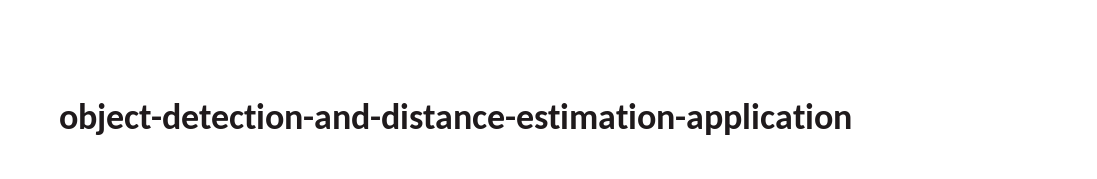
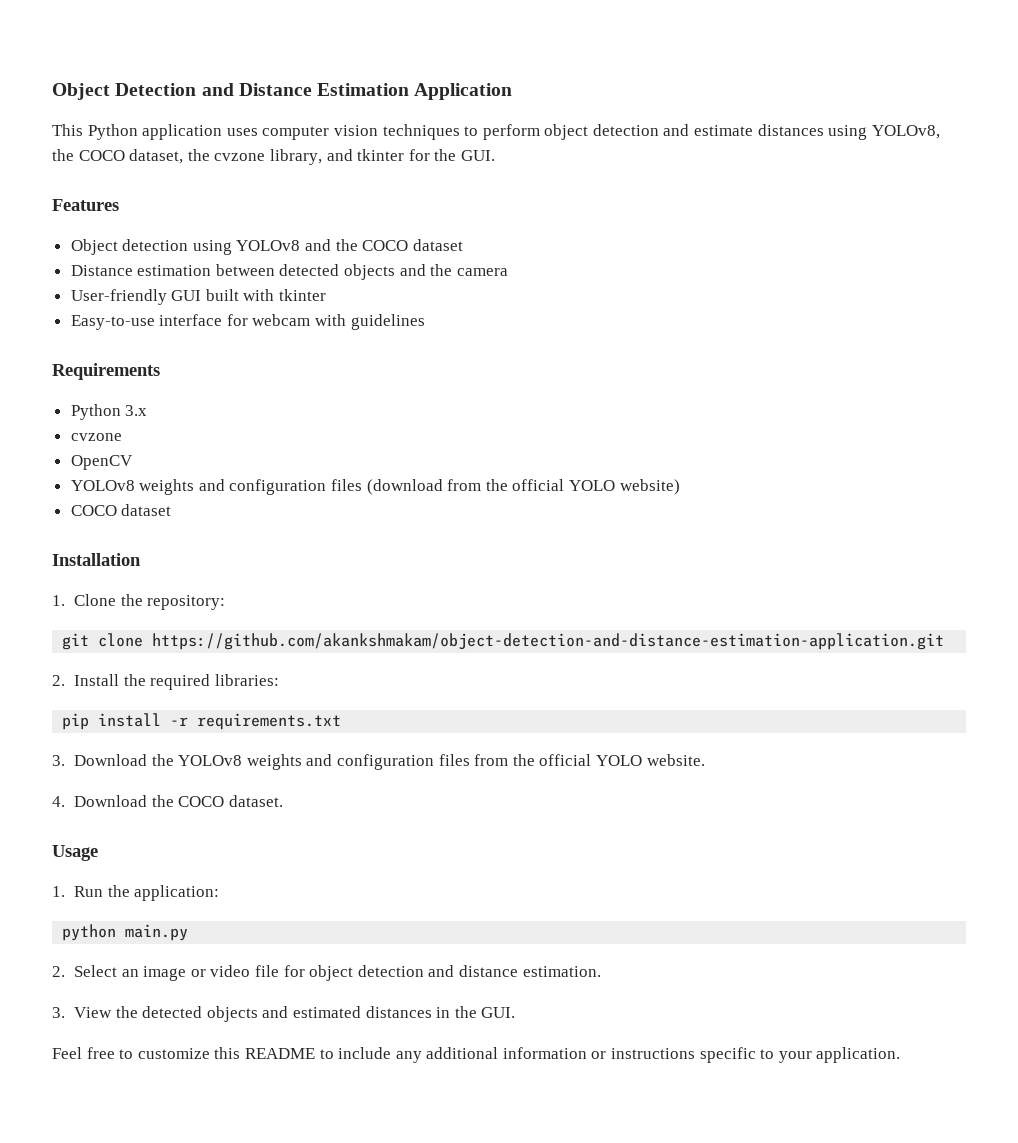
- object-detection-and-distance-estimation-application
+ Object Detection and Distance Estimation Application
+ This Python application uses computer vision techniques to perform object detection and estimate distances using YOLOv8, the COCO dataset, the cvzone library, and tkinter for the GUI.
+ Features
+ Object detection using YOLOv8 and the COCO dataset
+ Distance estimation between detected objects and the camera
+ User-friendly GUI built with tkinter
+ Easy-to-use interface for webcam with guidelines
+ Requirements
+ Python 3.x
+ cvzone
+ OpenCV
+ YOLOv8 weights and configuration files (download from the official YOLO website)
+ COCO dataset
+ Installation
+ 1. Clone the repository:
+ git clone https://github.com/akankshmakam/object-detection-and-distance-estimation-application.git
+ 2. Install the required libraries:
+ pip install -r requirements.txt
+ 3. Download the YOLOv8 weights and configuration files from the official YOLO website.
+ 4. Download the COCO dataset.
+ Usage
+ 1. Run the application:
+ python main.py
+ 2. Select an image or video file for object detection and distance estimation.
+ 3. View the detected objects and estimated distances in the GUI.
+ Feel free to customize this README to include any additional information or instructions specific to your application.

